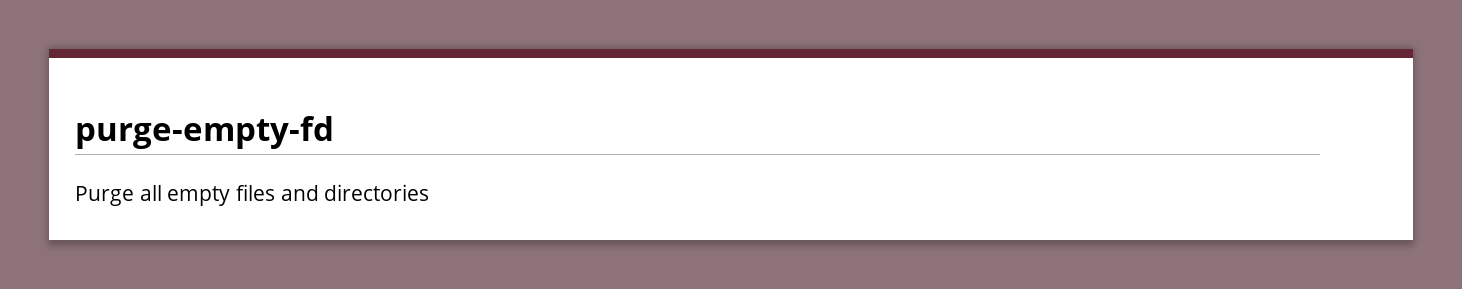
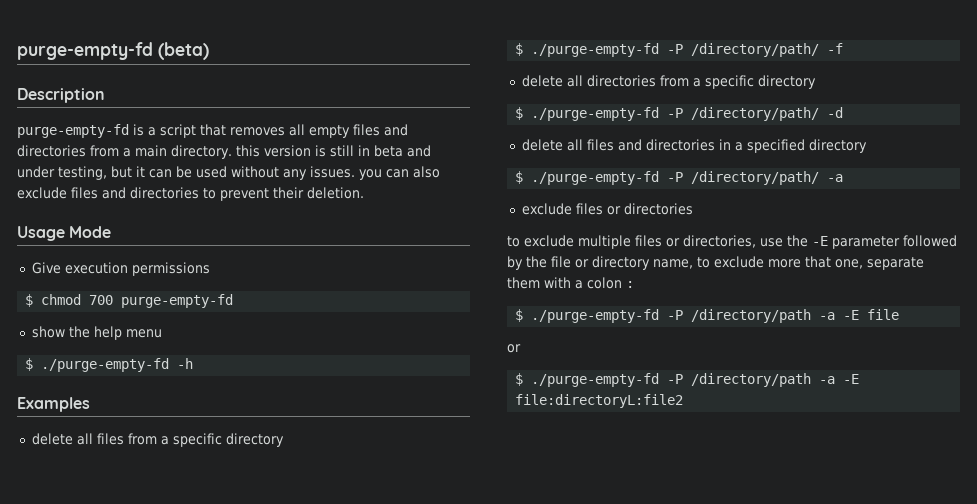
- purge-empty-fd
- Purge all empty files and directories
+ purge-empty-fd (beta)
+ Description
+ purge-empty-fd is a script that removes all empty files and directories from a main directory. this version is still in beta and under testing, but it can be used without any issues. you can also exclude files and directories to prevent their deletion.
+ Usage Mode
+ Give execution permissions
+ $ chmod 700 purge-empty-fd
+ show the help menu
+ $ ./purge-empty-fd -h
+ Examples
+ delete all files from a specific directory
+ $ ./purge-empty-fd -P /directory/path/ -f
+ delete all directories from a specific directory
+ $ ./purge-empty-fd -P /directory/path/ -d
+ delete all files and directories in a specified directory
+ $ ./purge-empty-fd -P /directory/path/ -a
+ exclude files or directories
+ to exclude multiple files or directories, use the -E parameter followed by the file or directory name, to exclude more that one, separate them with a colon :
+ $ ./purge-empty-fd -P /directory/path -a -E file
+ or
+ $ ./purge-empty-fd -P /directory/path -a -E file:directoryL:file2

